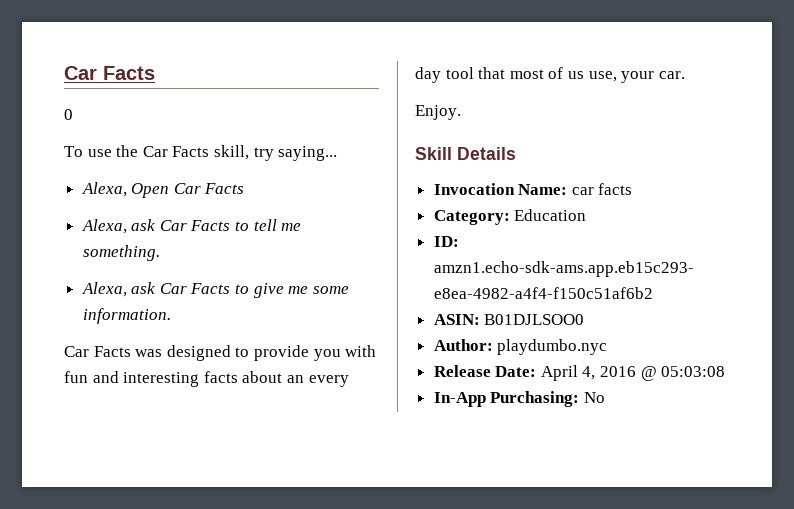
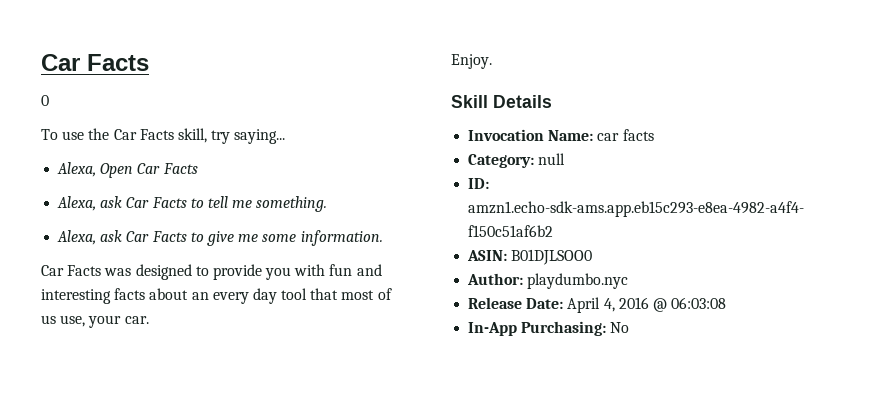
- Category: Education
+ Category: null
- Release Date: April 4, 2016 @ 05:03:08
+ Release Date: April 4, 2016 @ 06:03:08

